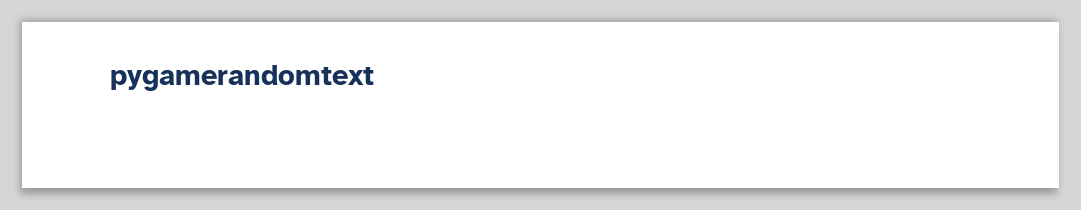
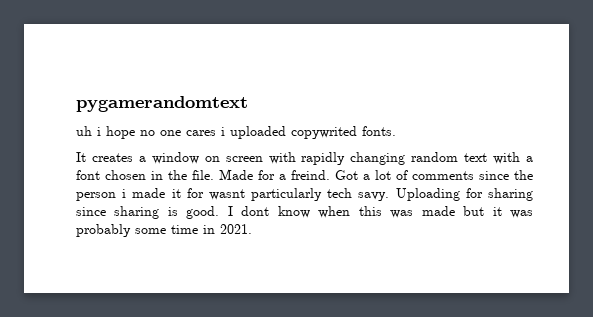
+ uh i hope no one cares i uploaded copywrited fonts.
+ It creates a window on screen with rapidly changing random text with a font chosen in the file. Made for a freind. Got a lot of comments since the person i made it for wasnt particularly tech savy. Uploading for sharing since sharing is good. I dont know when this was made but it was probably some time in 2021.

